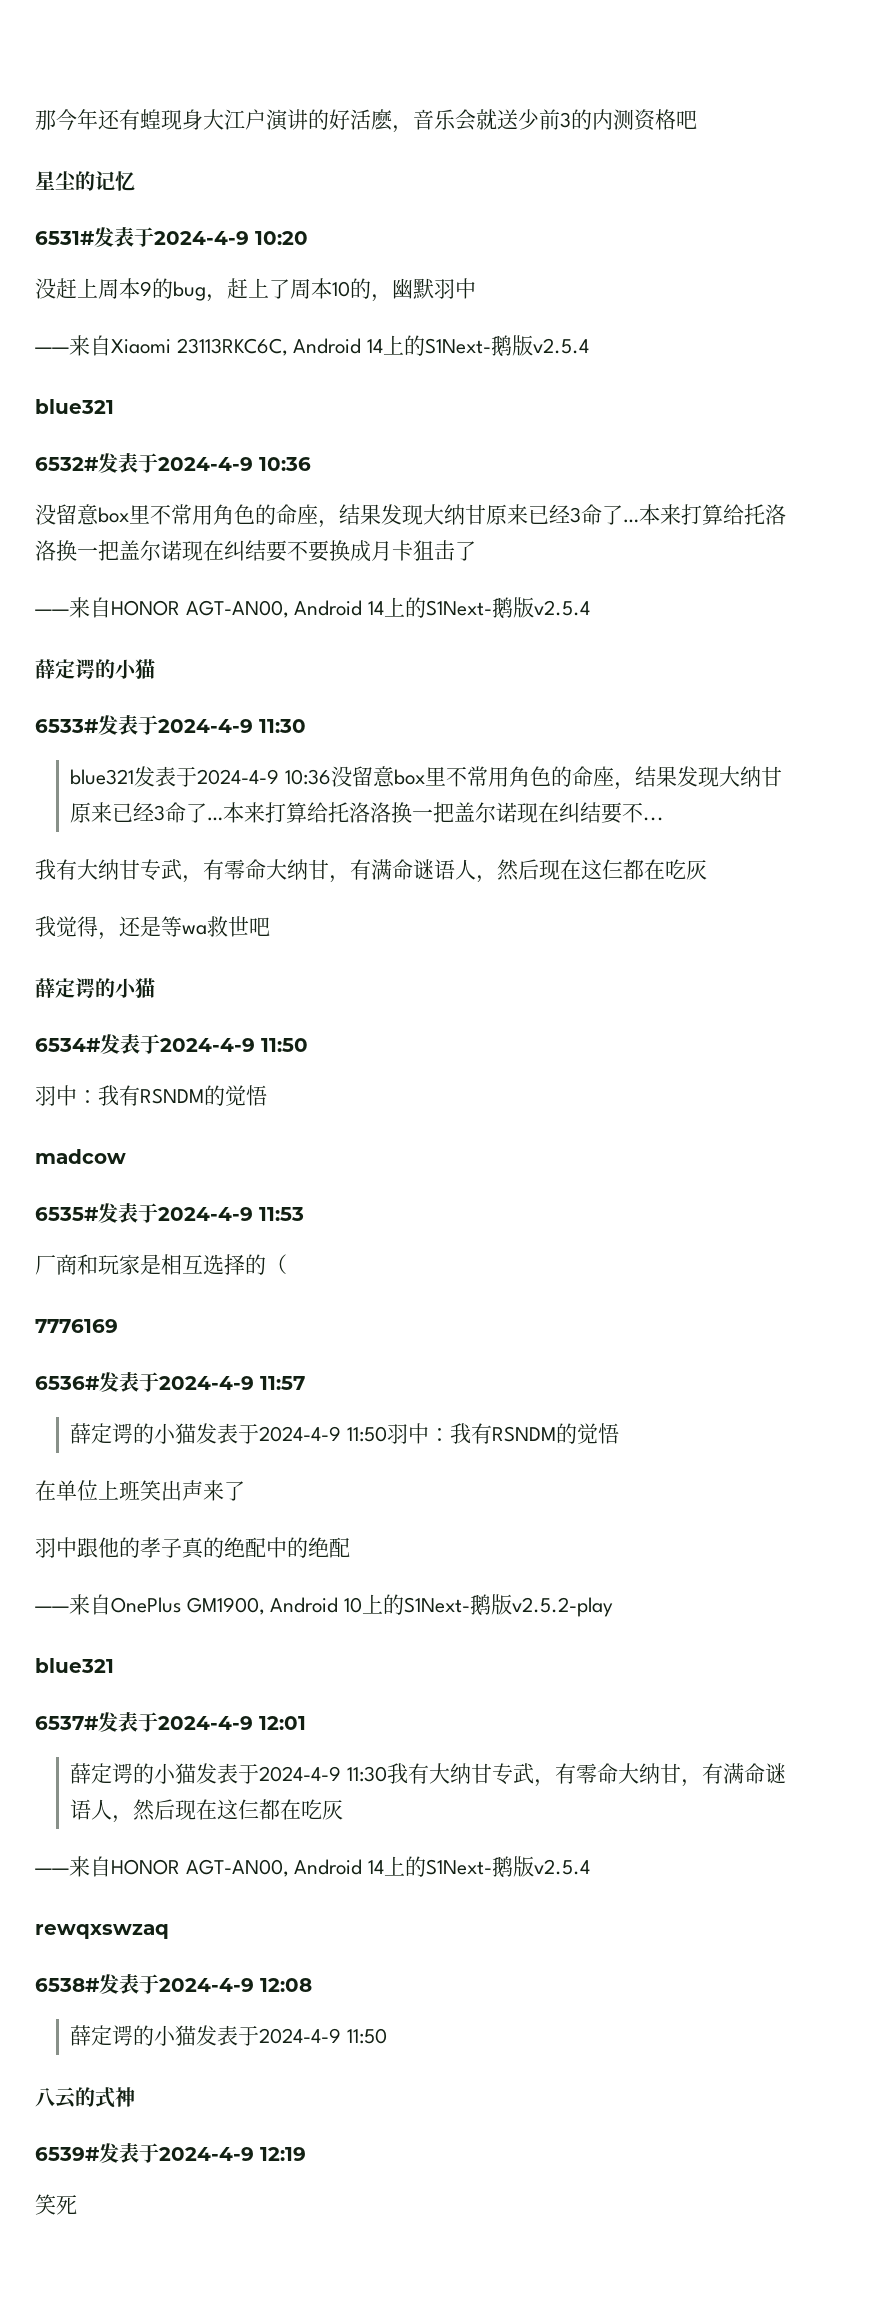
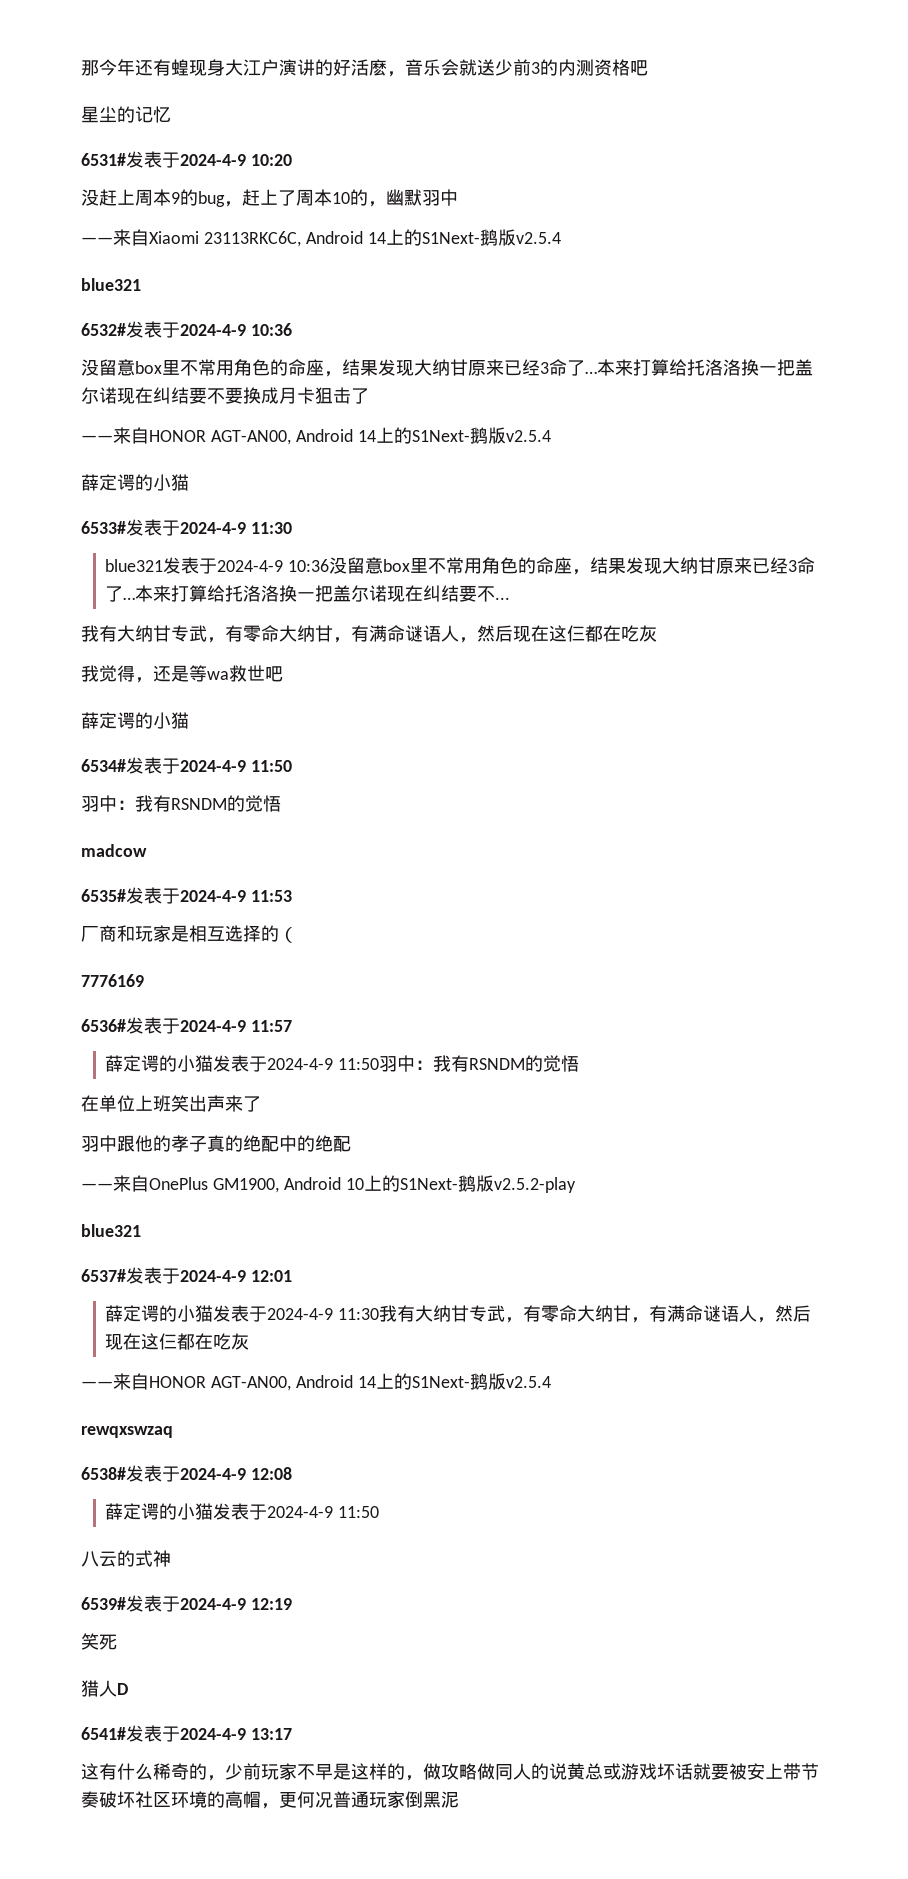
+ 猎人D
+ 6541#发表于2024-4-9 13:17
+ 这有什么稀奇的，少前玩家不早是这样的，做攻略做同人的说黄总或游戏坏话就要被安上带节奏破坏社区环境的高帽，更何况普通玩家倒黑泥

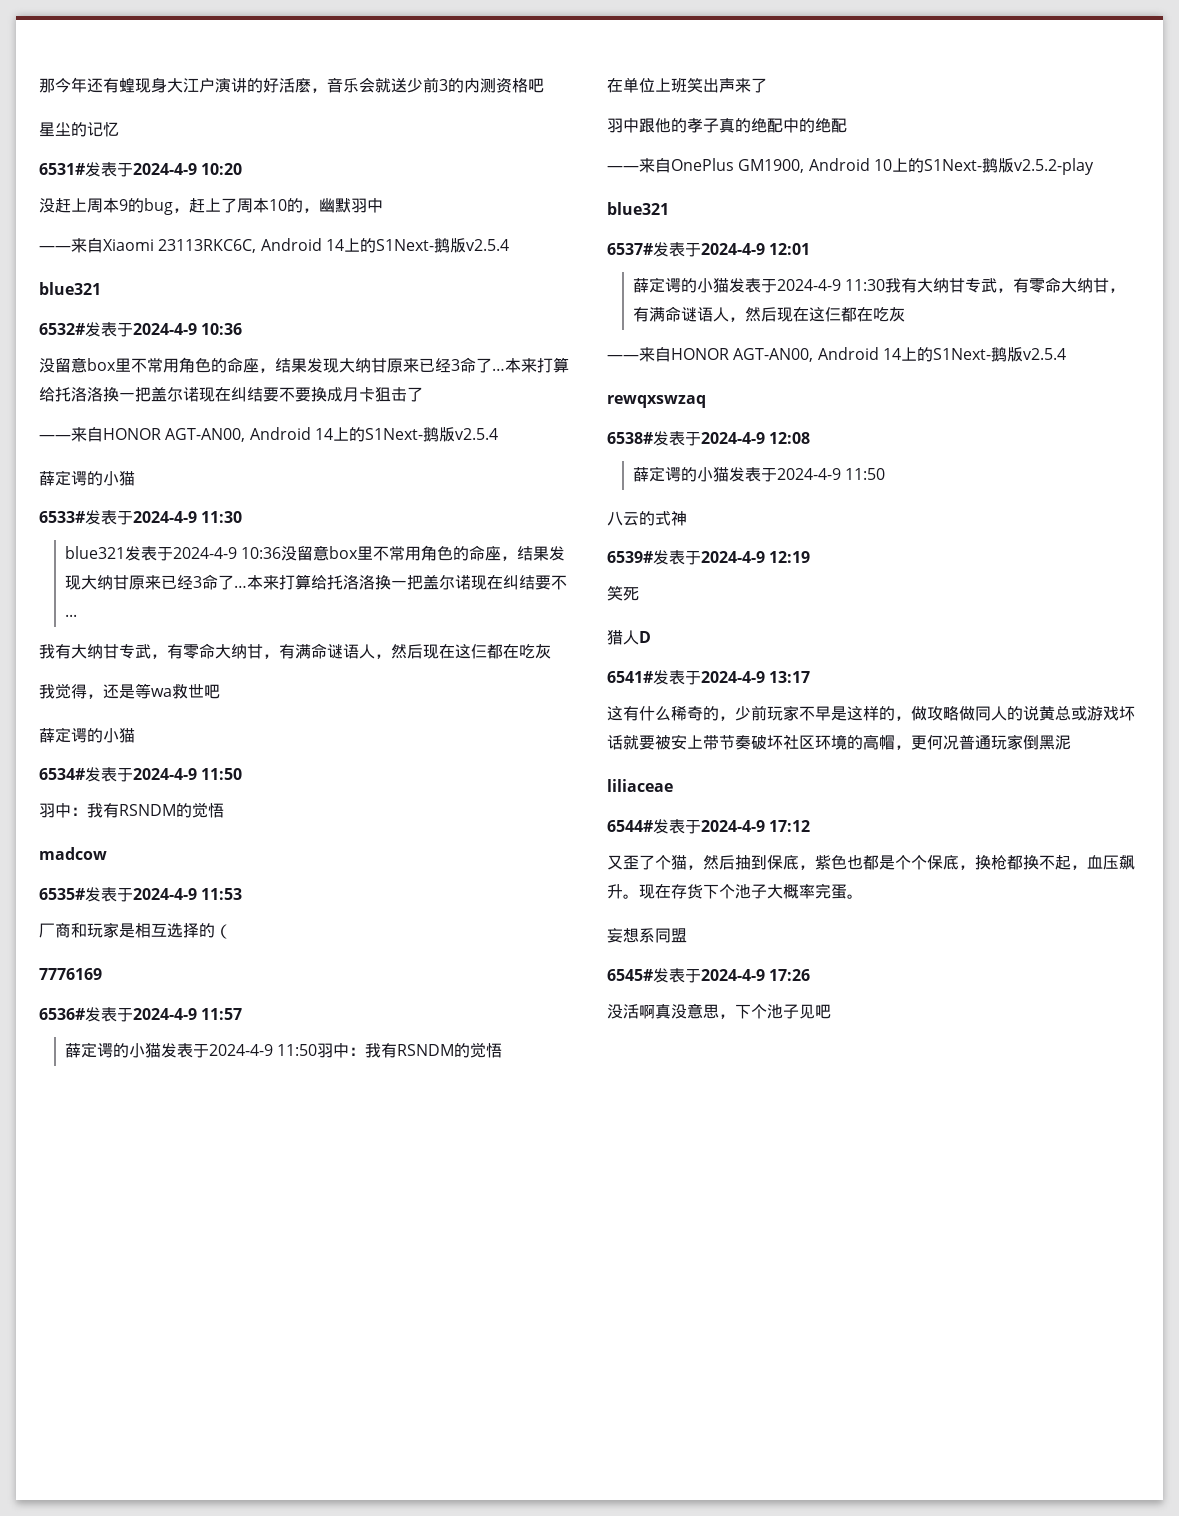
+ liliaceae
+ 6544#发表于2024-4-9 17:12
+ 又歪了个猫，然后抽到保底，紫色也都是个个保底，换枪都换不起，血压飙升。现在存货下个池子大概率完蛋。
+ 妄想系同盟
+ 6545#发表于2024-4-9 17:26
+ 没活啊真没意思，下个池子见吧

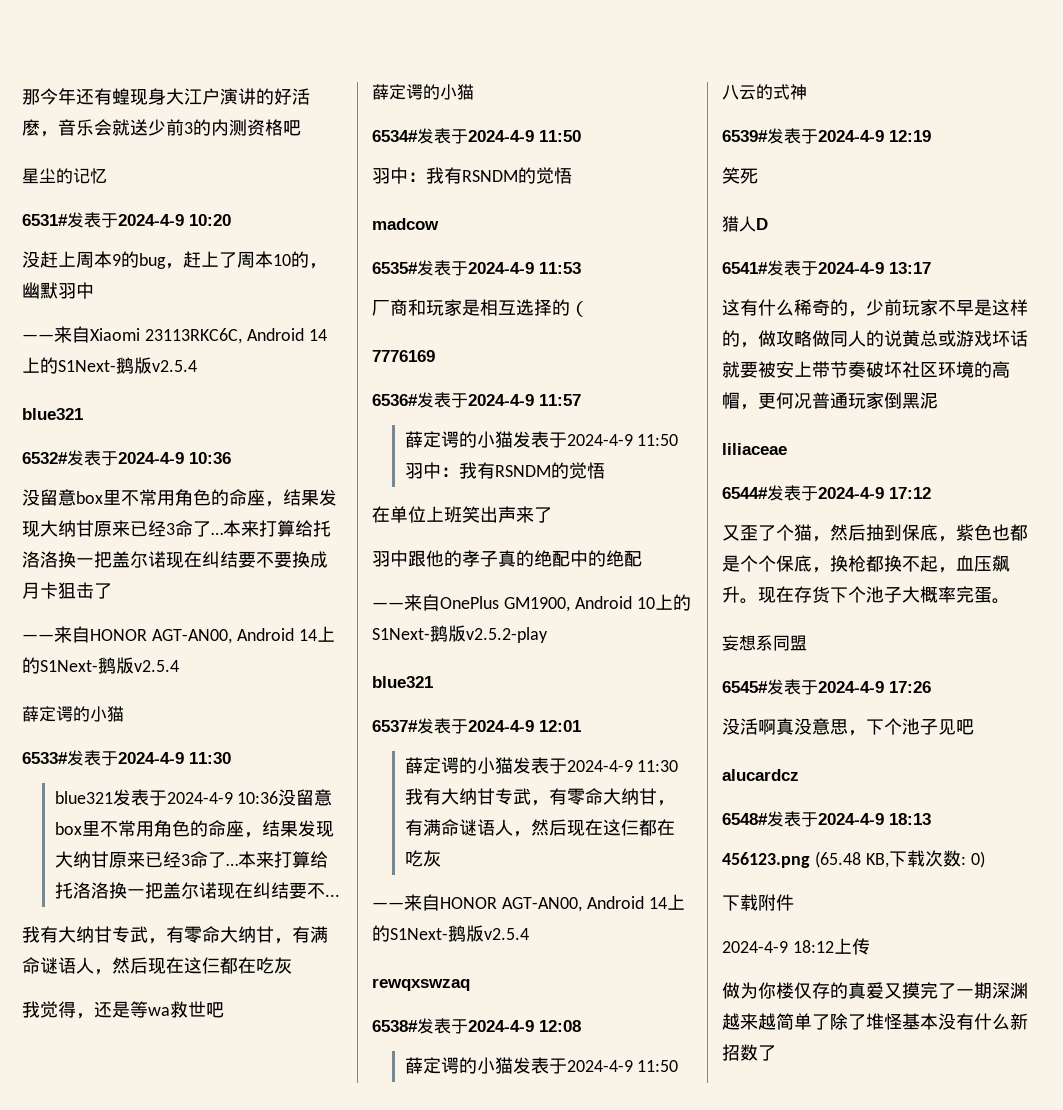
+ alucardcz
+ 6548#发表于2024-4-9 18:13
+ 456123.png (65.48 KB,下载次数: 0)
+ 下载附件
+ 2024-4-9 18:12上传
+ 做为你楼仅存的真爱又摸完了一期深渊越来越简单了除了堆怪基本没有什么新招数了

